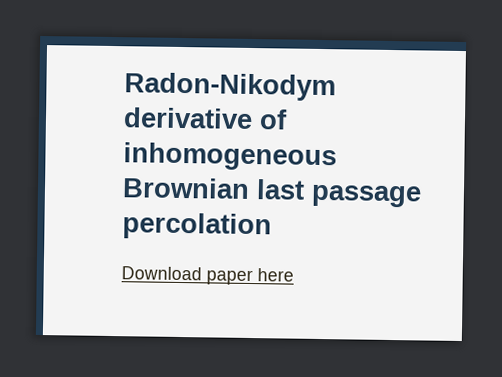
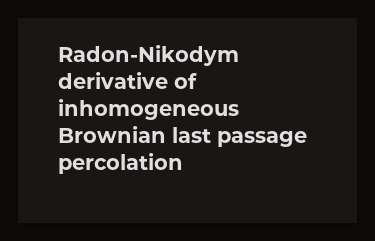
- Download paper here

